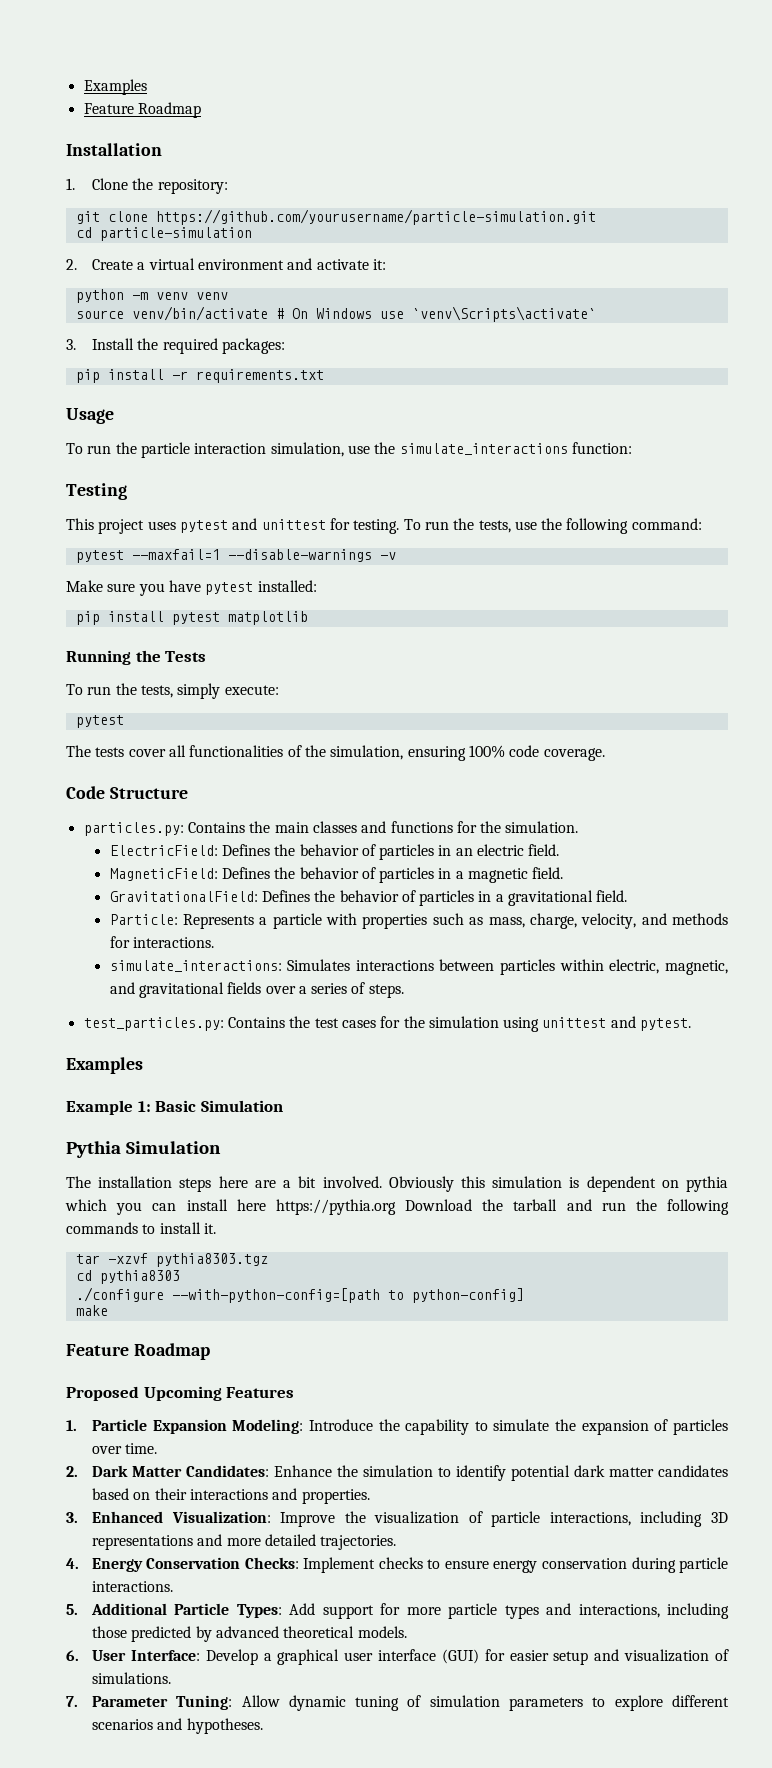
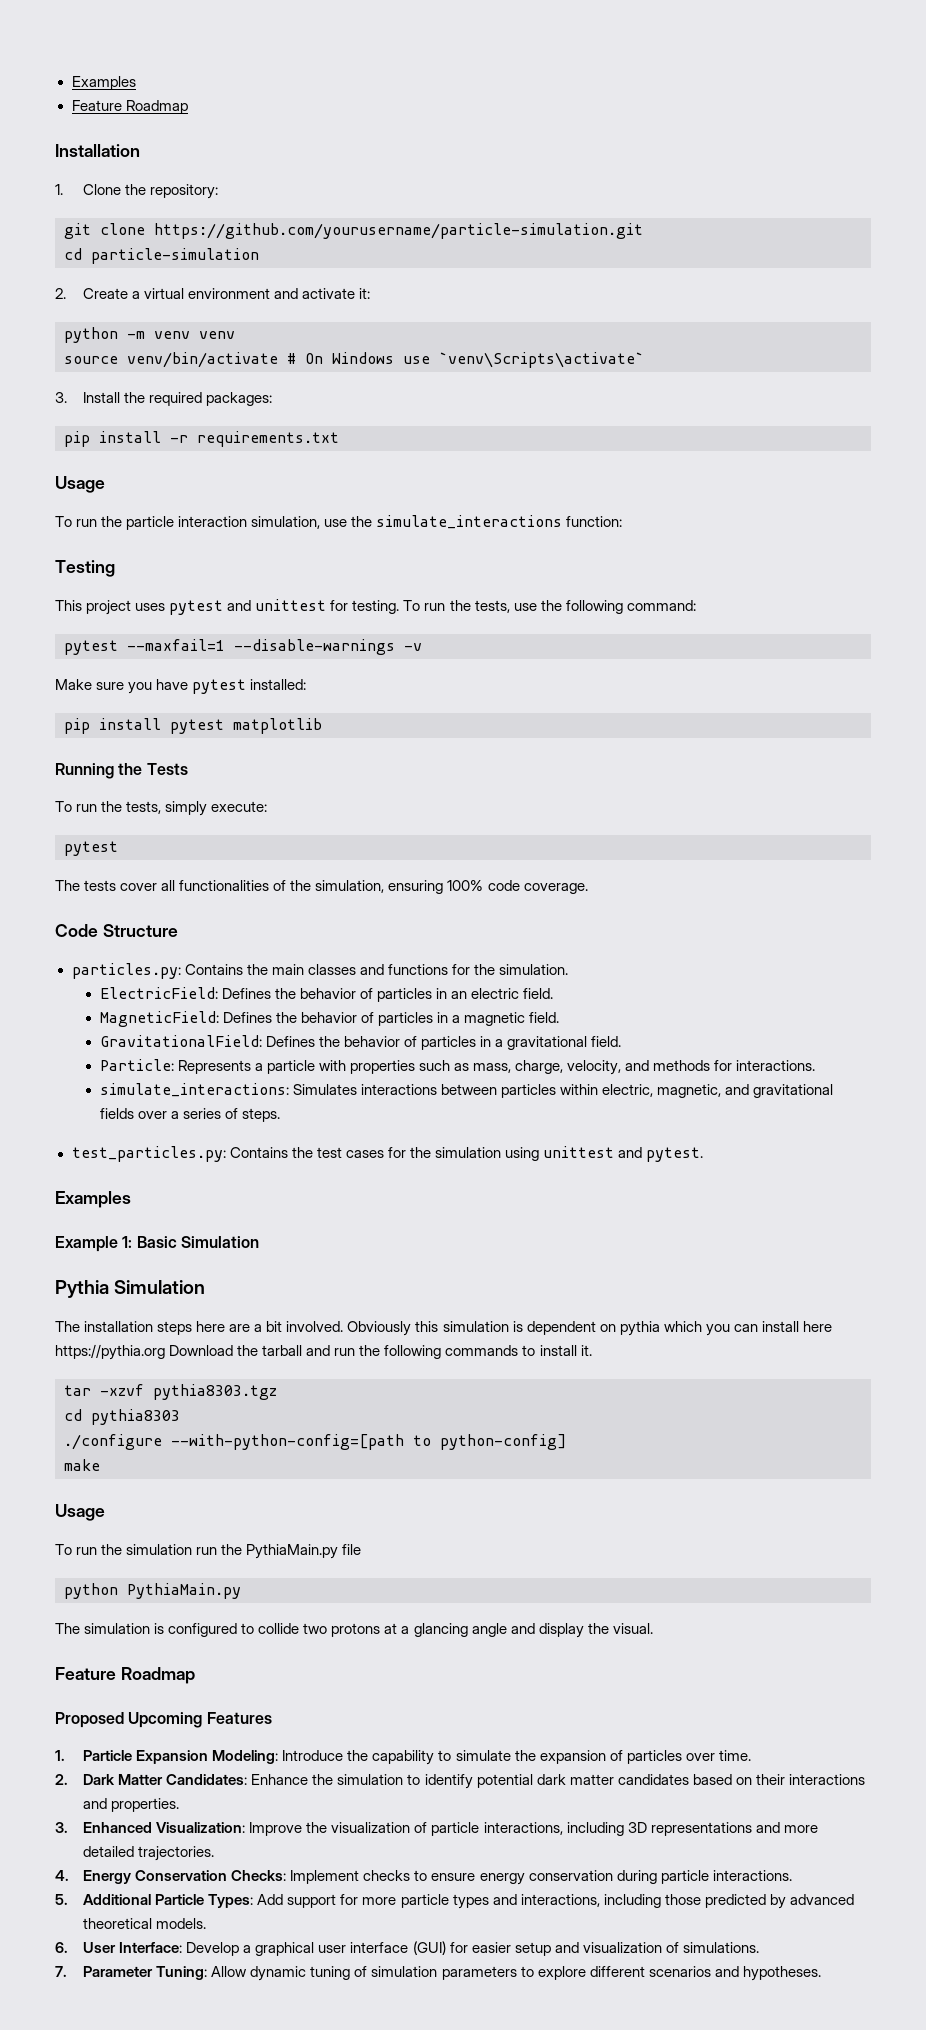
  make
+ Usage
+ To run the simulation run the PythiaMain.py file
+ python PythiaMain.py
+ The simulation is configured to collide two protons at a glancing angle and display the visual.

